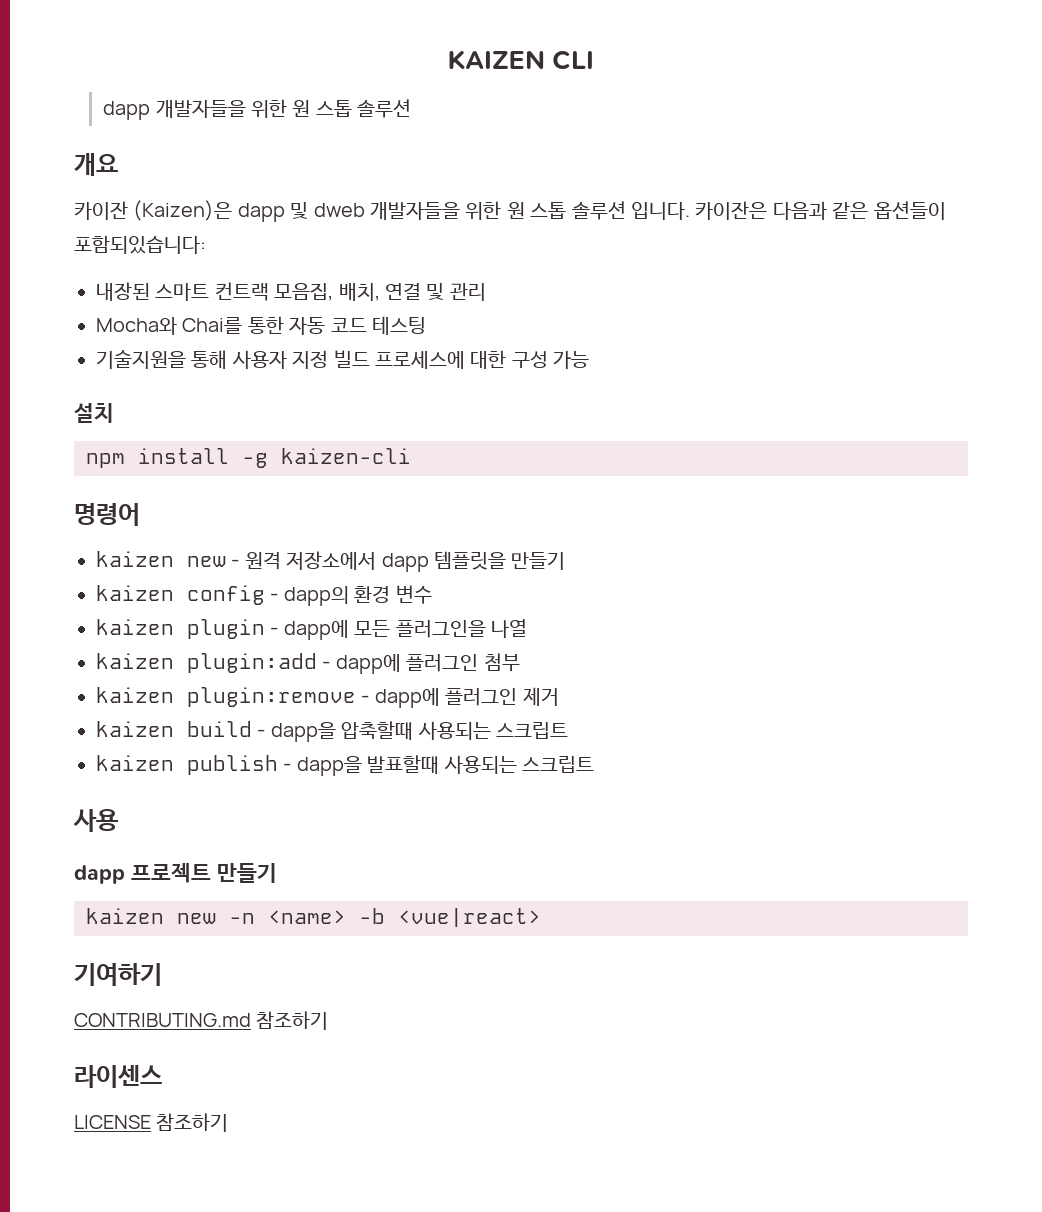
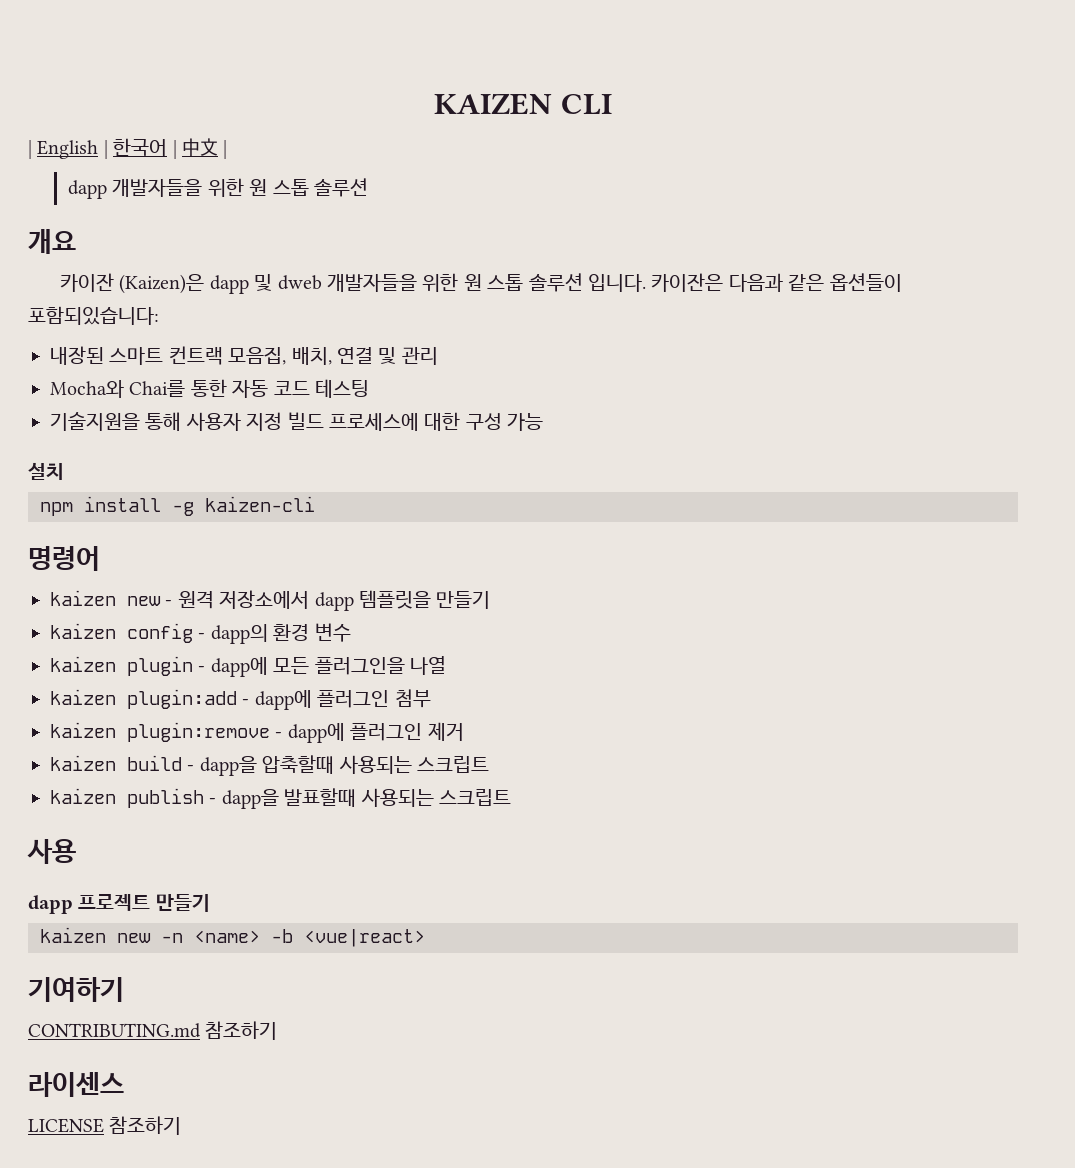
+ | English | 한국어 | 中文 |

